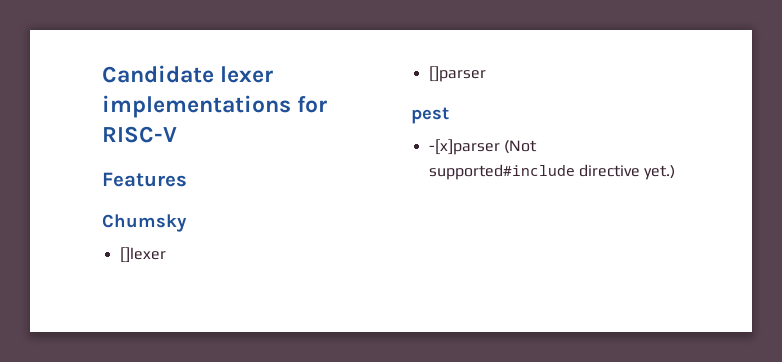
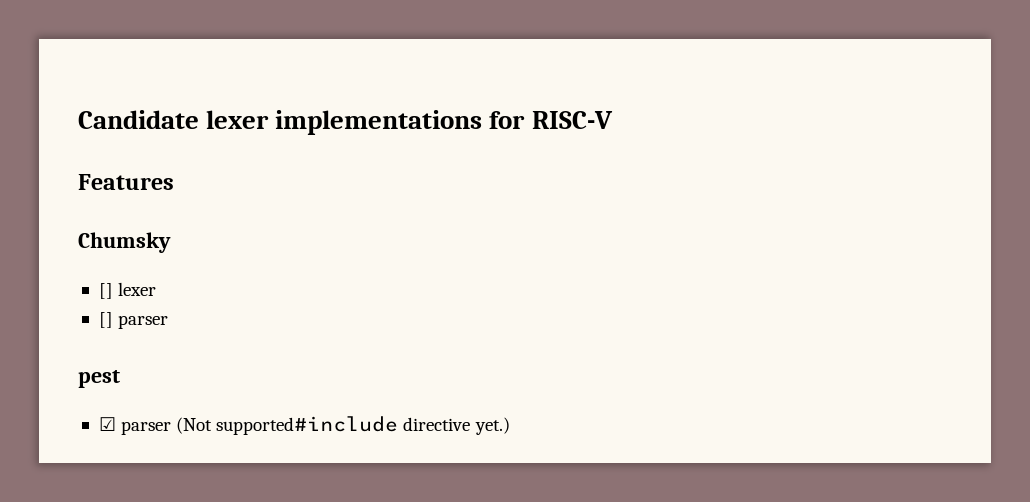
- []lexer
- []parser
+ [] lexer
+ [] parser
- -[x]parser (Not supported#include directive yet.)
+ ☑ parser (Not supported#include directive yet.)

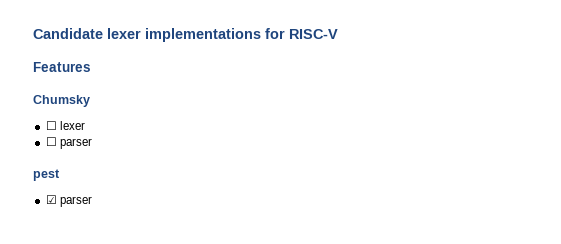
- [] lexer
+ ☐ lexer
- [] parser
+ ☐ parser
- ☑ parser (Not supported#include directive yet.)
+ ☑ parser

